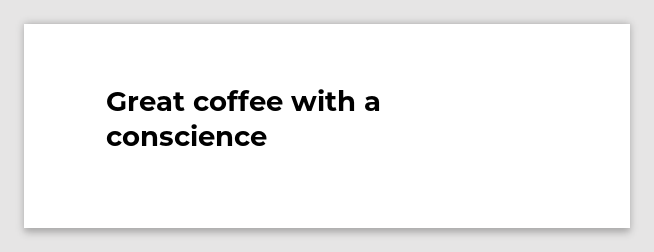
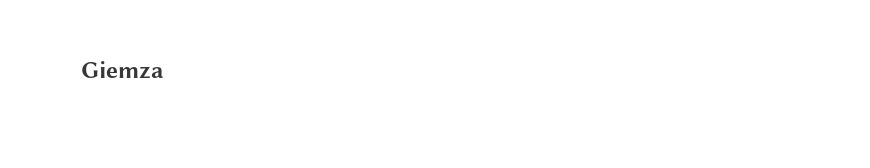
- Great coffee with a conscience
+ Giemza

